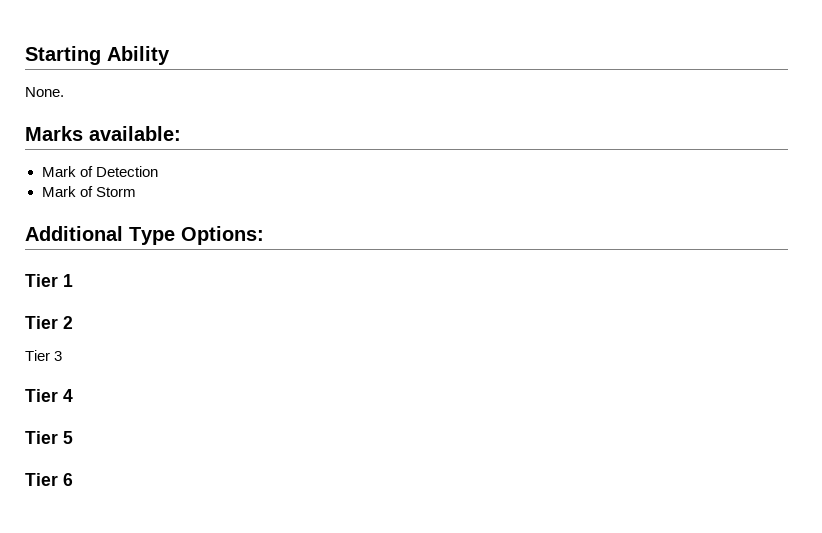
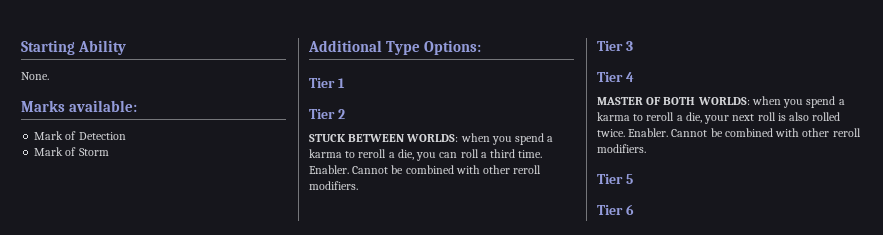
+ STUCK BETWEEN WORLDS: when you spend a karma to reroll a die, you can roll a third time. Enabler. Cannot be combined with other reroll modifiers.
  Tier 3
  Tier 4
+ MASTER OF BOTH WORLDS: when you spend a karma to reroll a die, your next roll is also rolled twice. Enabler. Cannot be combined with other reroll modifiers.

